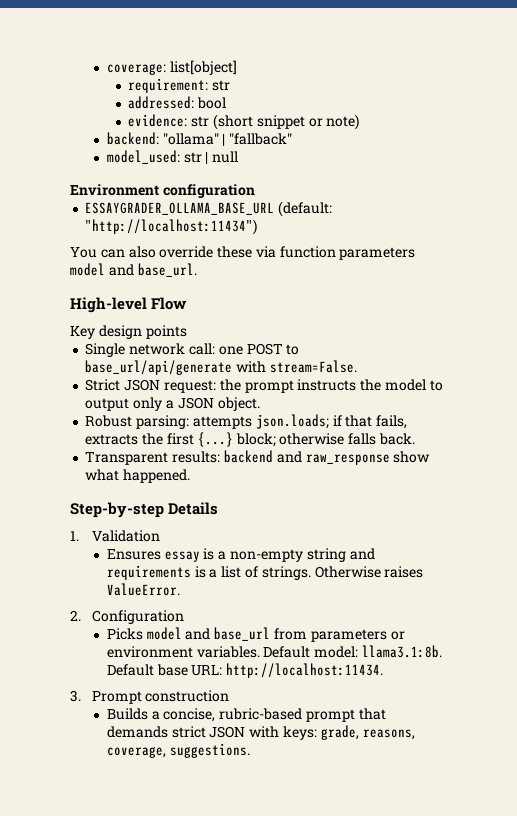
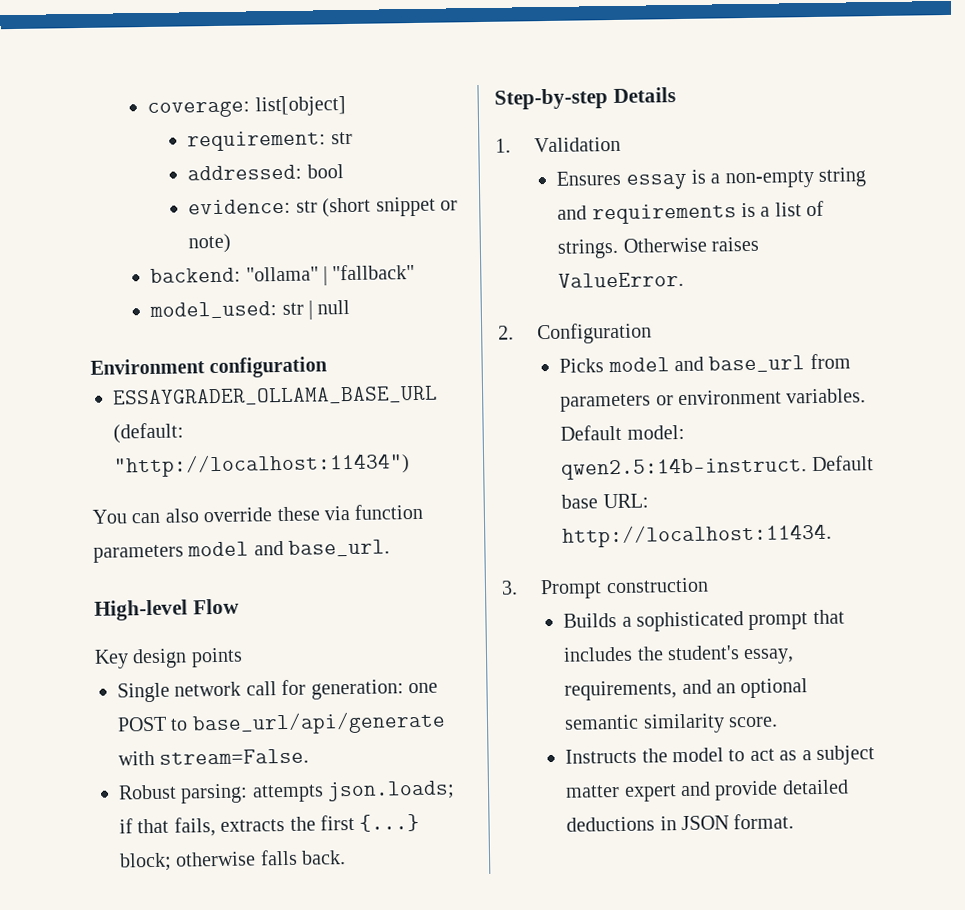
- Single network call: one POST to base_url/api/generate with stream=False.
+ Single network call for generation: one POST to base_url/api/generate with stream=False.
- Strict JSON request: the prompt instructs the model to output only a JSON object.
- Transparent results: backend and raw_response show what happened.
- Default model: llama3.1:8b. Default base URL: http://localhost:11434.
+ Default model: qwen2.5:14b-instruct. Default base URL: http://localhost:11434.
- Builds a concise, rubric-based prompt that demands strict JSON with keys: grade, reasons, coverage, suggestions.
+ Builds a sophisticated prompt that includes the student's essay, requirements, and an optional semantic similarity score.
+ Instructs the model to act as a subject matter expert and provide detailed deductions in JSON format.

